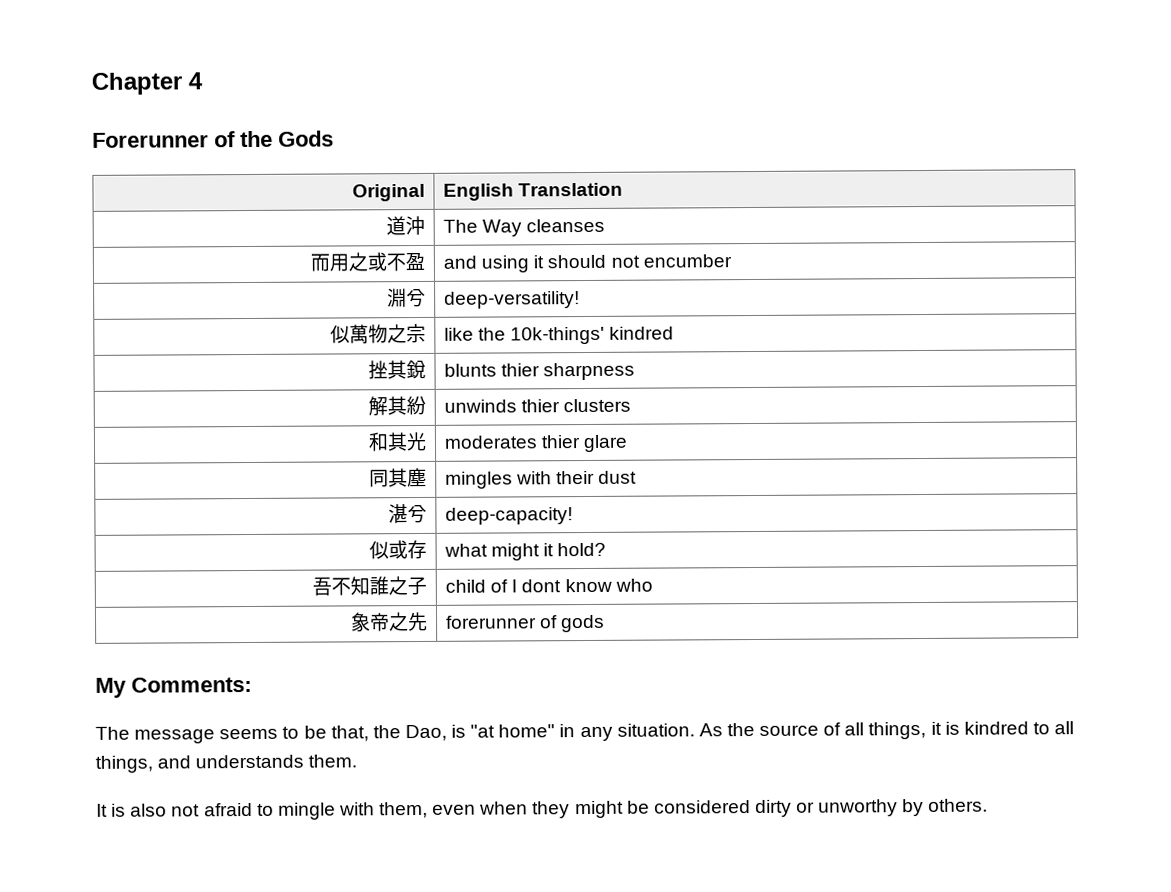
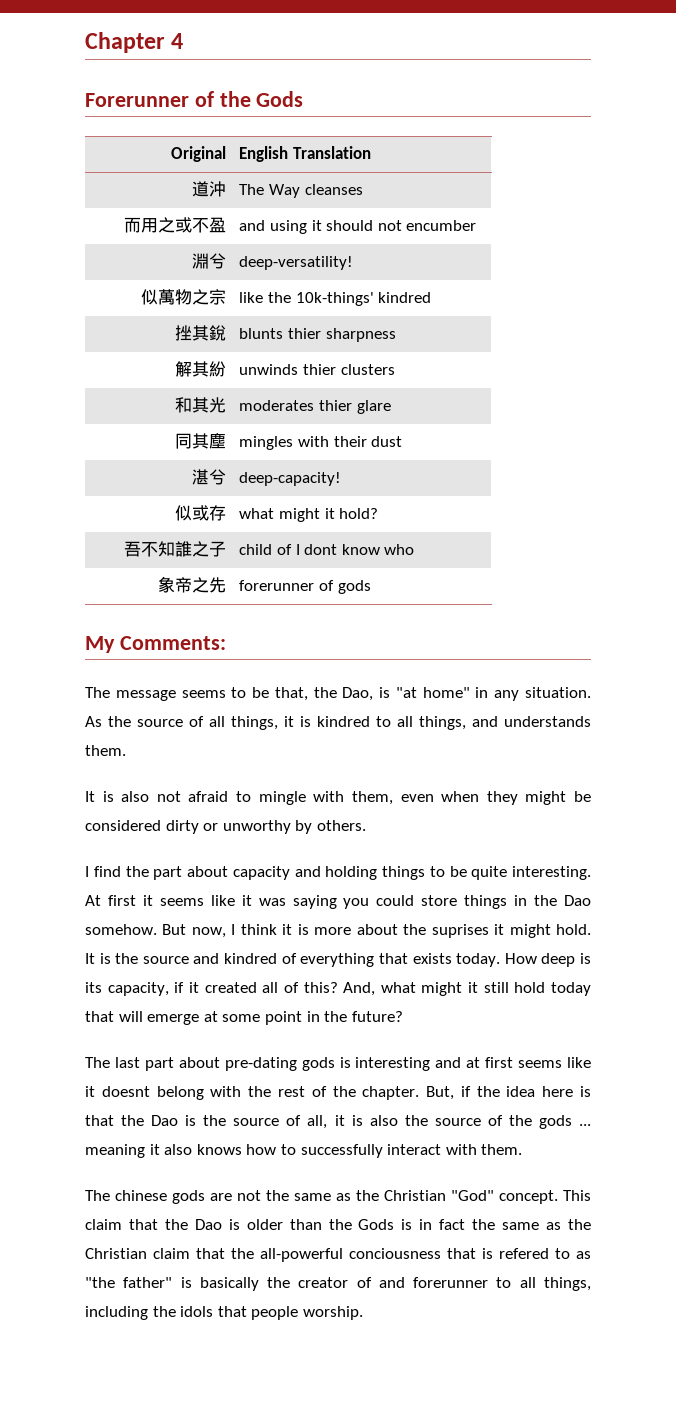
+ I find the part about capacity and holding things to be quite interesting. At first it seems like it was saying you could store things in the Dao somehow. But now, I think it is more about the suprises it might hold. It is the source and kindred of everything that exists today. How deep is its capacity, if it created all of this? And, what might it still hold today that will emerge at some point in the future?
+ The last part about pre-dating gods is interesting and at first seems like it doesnt belong with the rest of the chapter. But, if the idea here is that the Dao is the source of all, it is also the source of the gods ... meaning it also knows how to successfully interact with them.
+ The chinese gods are not the same as the Christian "God" concept. This claim that the Dao is older than the Gods is in fact the same as the Christian claim that the all-powerful conciousness that is refered to as "the father" is basically the creator of and forerunner to all things, including the idols that people worship.

